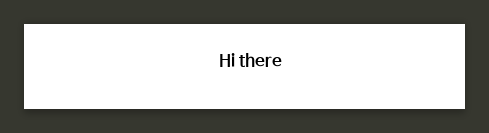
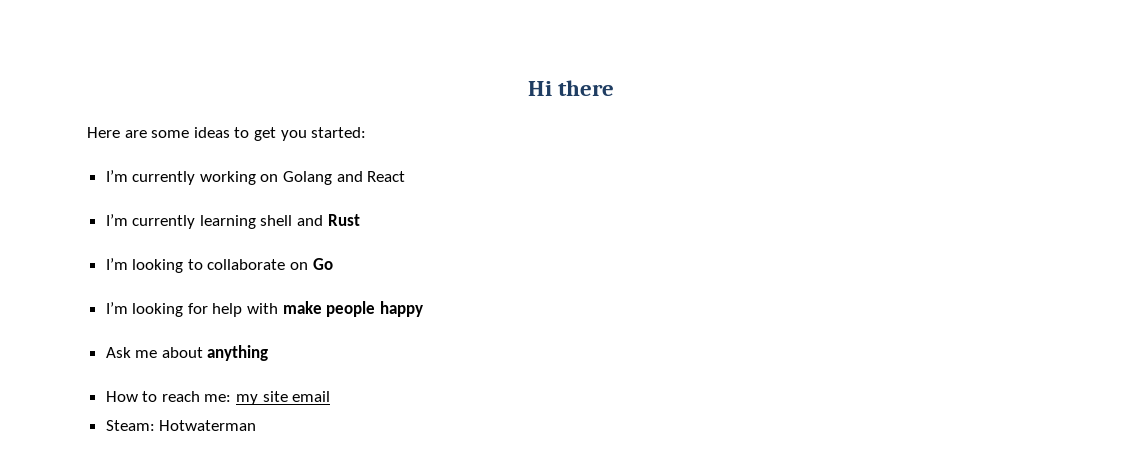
+ Here are some ideas to get you started:
+ I’m currently working on Golang and React
+ I’m currently learning shell and Rust
+ I’m looking to collaborate on Go
+ I’m looking for help with make people happy
+ Ask me about anything
+ How to reach me: my site email
+ Steam: Hotwaterman

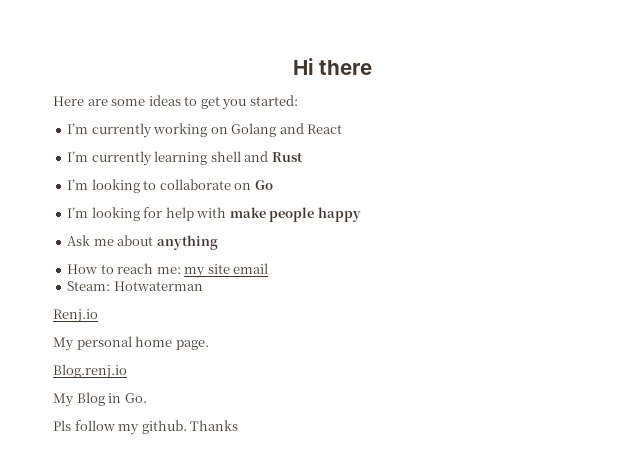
+ Renj.io
+ My personal home page.
+ Blog.renj.io
+ My Blog in Go.
+ Pls follow my github. Thanks

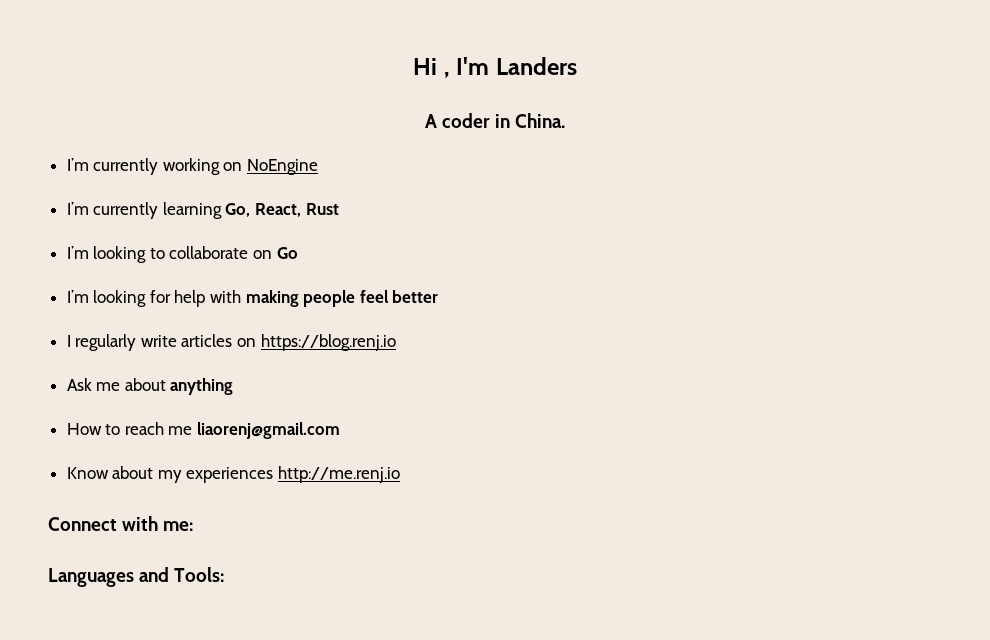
- Hi there
- Here are some ideas to get you started:
+ Hi , I'm Landers
+ A coder in China.
- I’m currently working on Golang and React
+ I’m currently working on NoEngine
- I’m currently learning shell and Rust
+ I’m currently learning Go, React, Rust
- I’m looking for help with make people happy
+ I’m looking for help with making people feel better
+ I regularly write articles on https://blog.renj.io
- How to reach me: my site email
- Steam: Hotwaterman
- Renj.io
- My personal home page.
- Blog.renj.io
- My Blog in Go.
- Pls follow my github. Thanks
+ How to reach me liaorenj@gmail.com
+ Know about my experiences http://me.renj.io
+ Connect with me:
+ Languages and Tools:

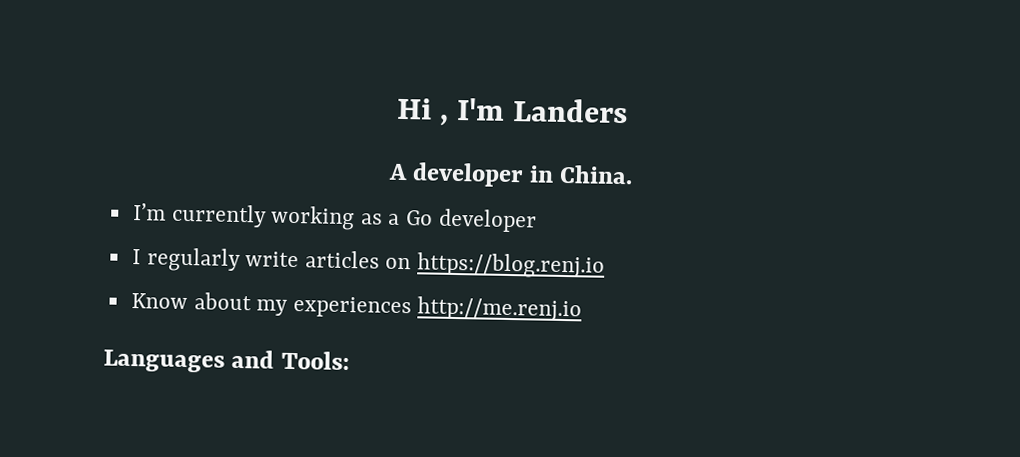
- A coder in China.
+ A developer in China.
- I’m currently working on NoEngine
- I’m currently learning Go, React, Rust
- I’m looking to collaborate on Go
- I’m looking for help with making people feel better
+ I’m currently working as a Go developer
- Ask me about anything
- How to reach me liaorenj@gmail.com
- Connect with me:

